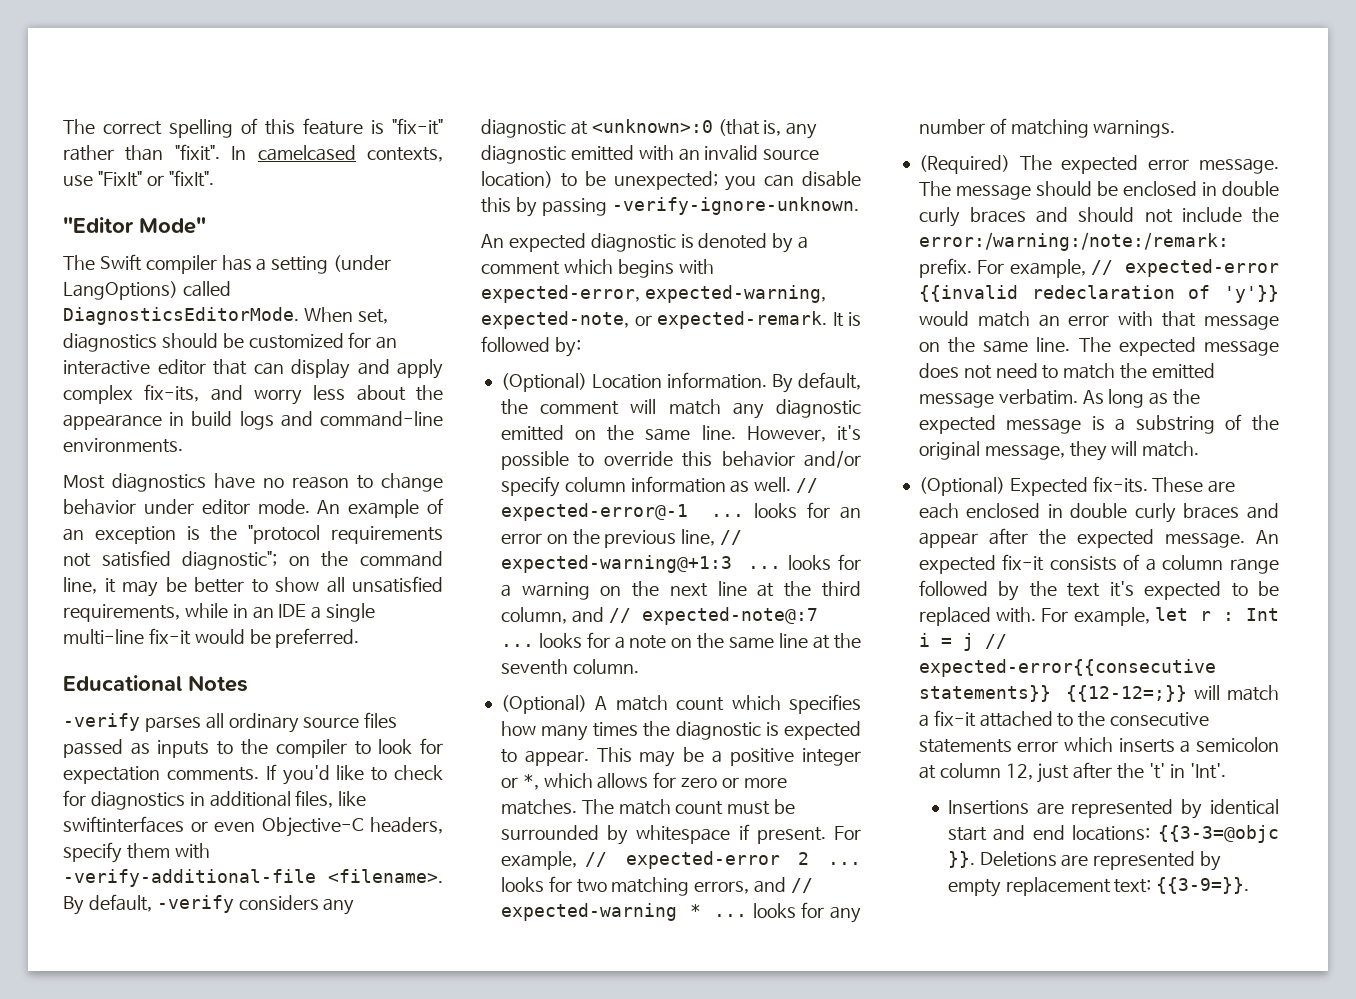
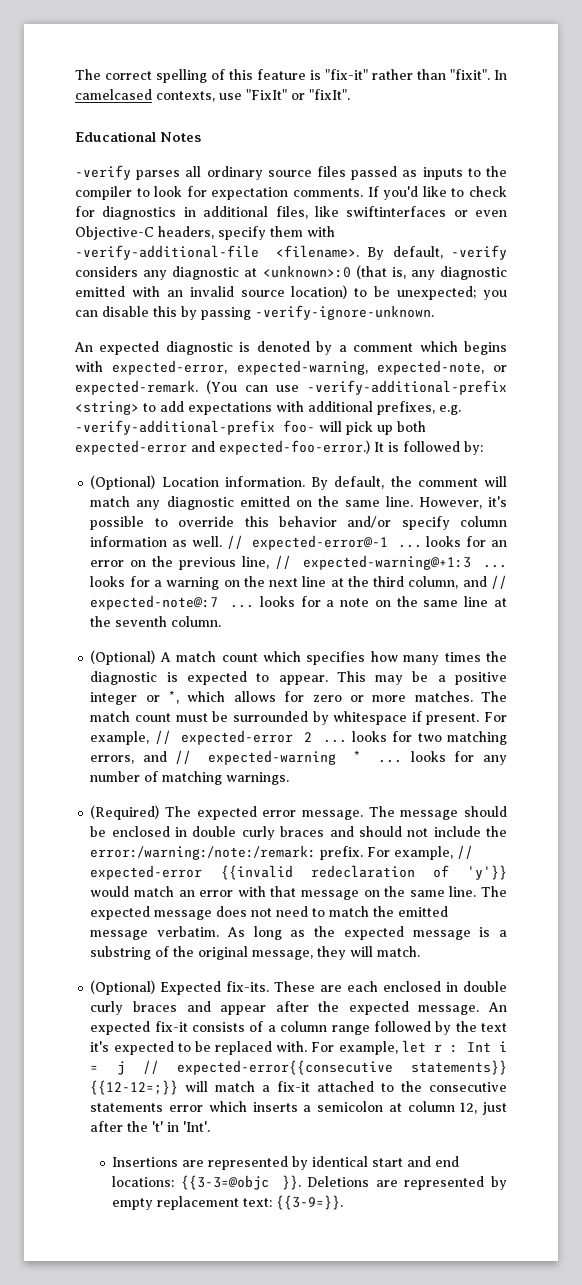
- "Editor Mode"
- The Swift compiler has a setting (under LangOptions) called DiagnosticsEditorMode. When set, diagnostics should be customized for an interactive editor that can display and apply complex fix-its, and worry less about the appearance in build logs and command-line environments.
- Most diagnostics have no reason to change behavior under editor mode. An example of an exception is the "protocol requirements not satisfied diagnostic"; on the command line, it may be better to show all unsatisfied requirements, while in an IDE a single multi-line fix-it would be preferred.
+ (You can use -verify-additional-prefix <string> to add expectations with additional prefixes, e.g. -verify-additional-prefix foo- will pick up both expected-error and expected-foo-error.)

